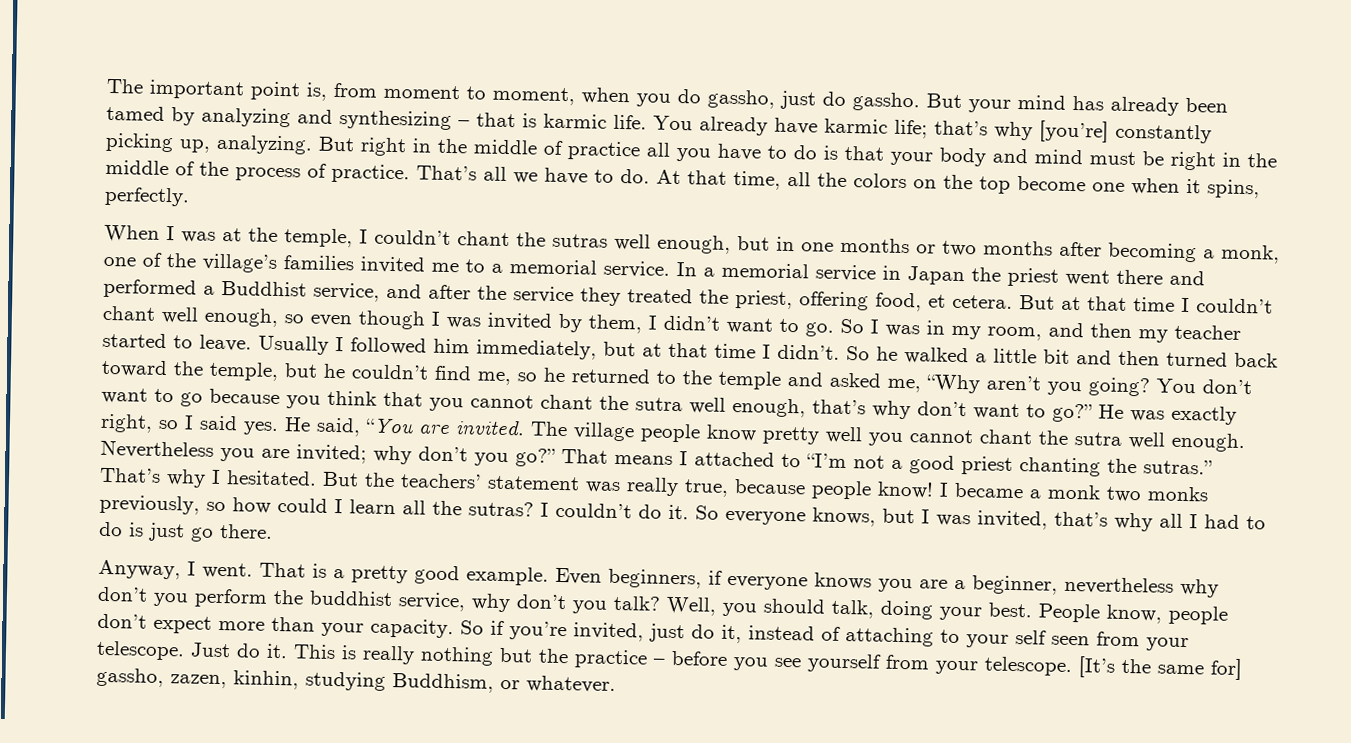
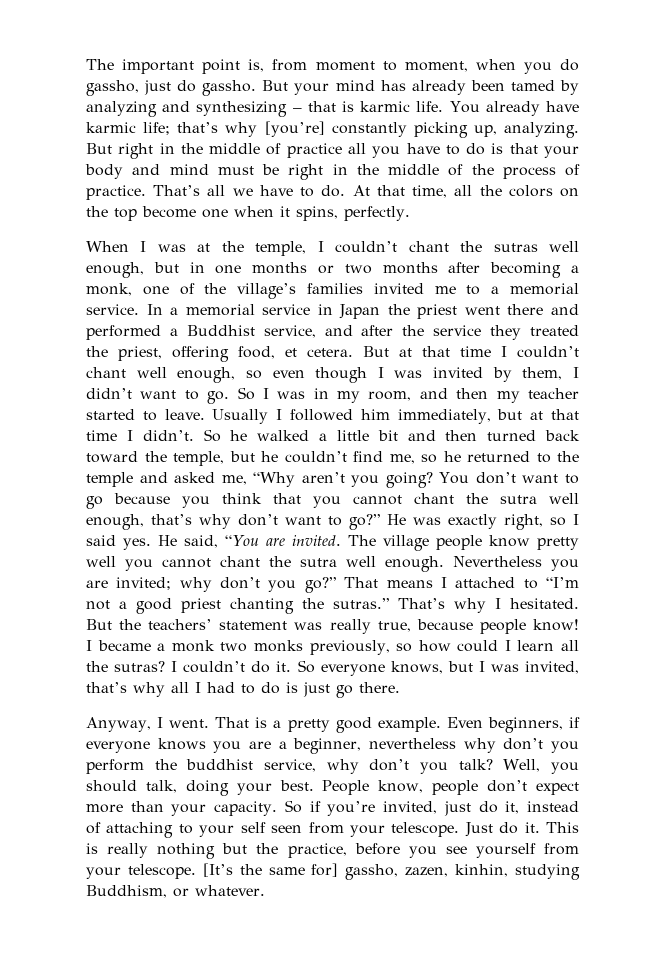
- This is really nothing but the practice – before you see yourself from your telescope.
+ This is really nothing but the practice, before you see yourself from your telescope.

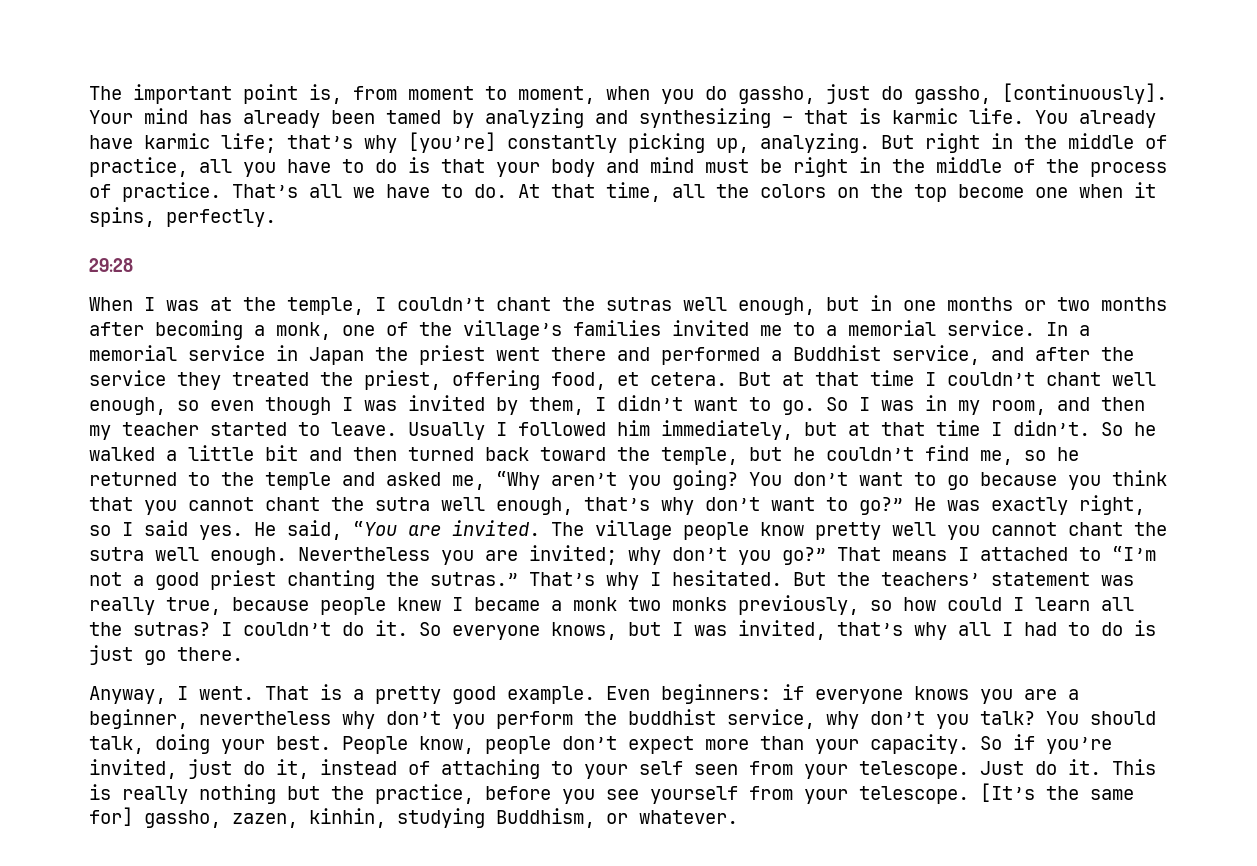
- The important point is, from moment to moment, when you do gassho, just do gassho. But your mind has already been tamed by analyzing and synthesizing – that is karmic life.
+ The important point is, from moment to moment, when you do gassho, just do gassho, [continuously]. Your mind has already been tamed by analyzing and synthesizing – that is karmic life.
- But right in the middle of practice all you have to do is that your body and mind must be right in the middle of the process of practice.
+ But right in the middle of practice, all you have to do is that your body and mind must be right in the middle of the process of practice.
+ 29:28
- But the teachers’ statement was really true, because people know! I became a monk two monks previously, so how could I learn all the sutras?
+ But the teachers’ statement was really true, because people knew I became a monk two monks previously, so how could I learn all the sutras?
- Even beginners, if everyone knows you are a beginner, nevertheless why don’t you perform the buddhist service, why don’t you talk?
+ Even beginners: if everyone knows you are a beginner, nevertheless why don’t you perform the buddhist service, why don’t you talk?
- Well, you should talk, doing your best.
+ You should talk, doing your best.

